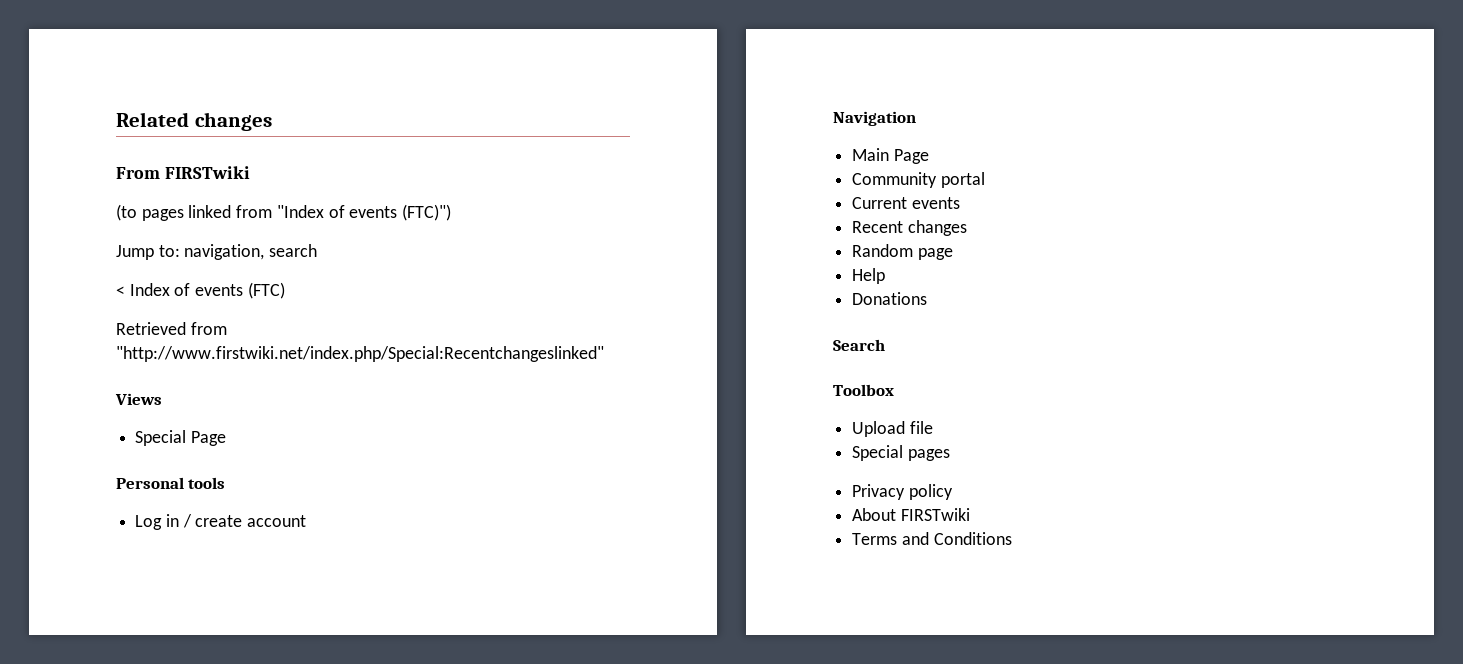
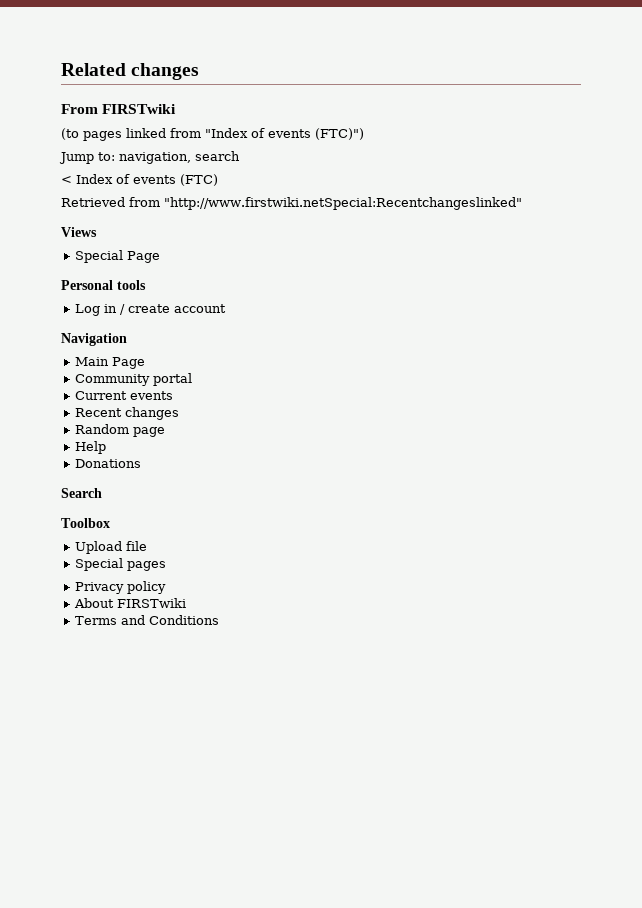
- Retrieved from "http://www.firstwiki.net/index.php/Special:Recentchangeslinked"
+ Retrieved from "http://www.firstwiki.netSpecial:Recentchangeslinked"

